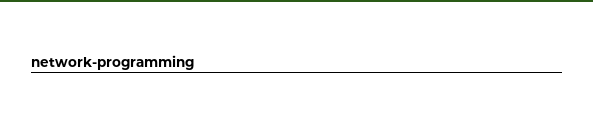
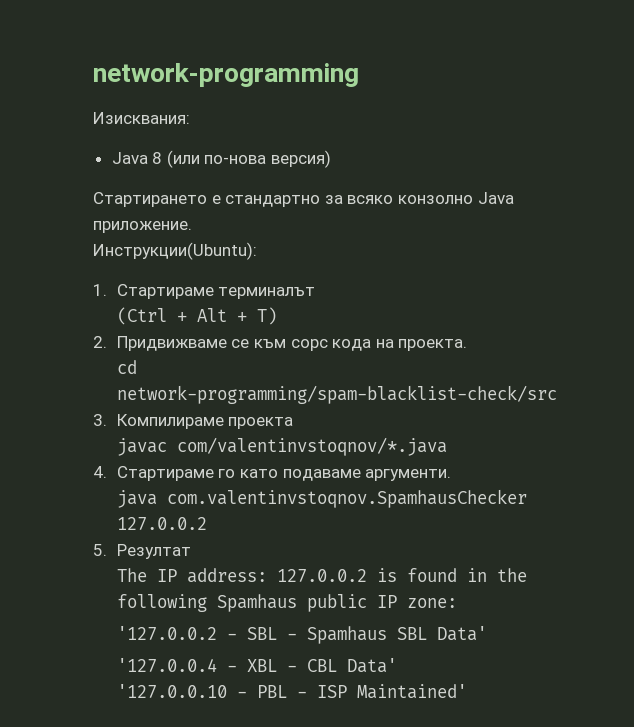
+ Изисквания:
+ Java 8 (или по-нова версия)
+ Стартирането е стандартно за всяко конзолно Java приложение.
+ Инструкции(Ubuntu):
+ 1. Стартираме терминалът
+ (Ctrl + Alt + T)
+ 2. Придвижваме се към сорс кода на проекта.
+ cd network-programming/spam-blacklist-check/src
+ 3. Компилираме проекта
+ javac com/valentinvstoqnov/*.java
+ 4. Стартираме го като подаваме аргументи.
+ java com.valentinvstoqnov.SpamhausChecker 127.0.0.2
+ 5. Резултат
+ The IP address: 127.0.0.2 is found in the following Spamhaus public IP zone:
+ '127.0.0.2 - SBL - Spamhaus SBL Data'
+ '127.0.0.4 - XBL - CBL Data'
+ '127.0.0.10 - PBL - ISP Maintained'

